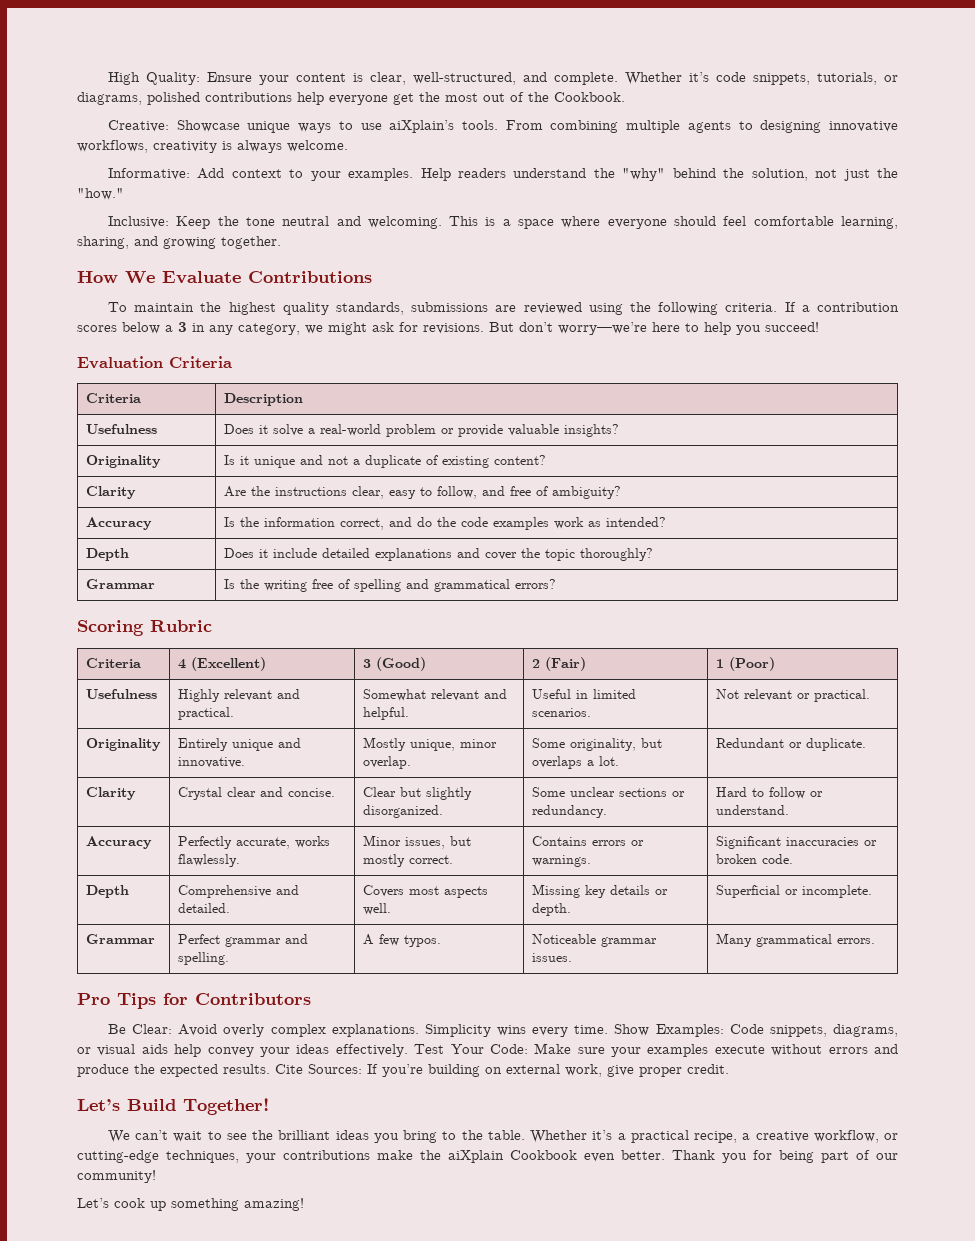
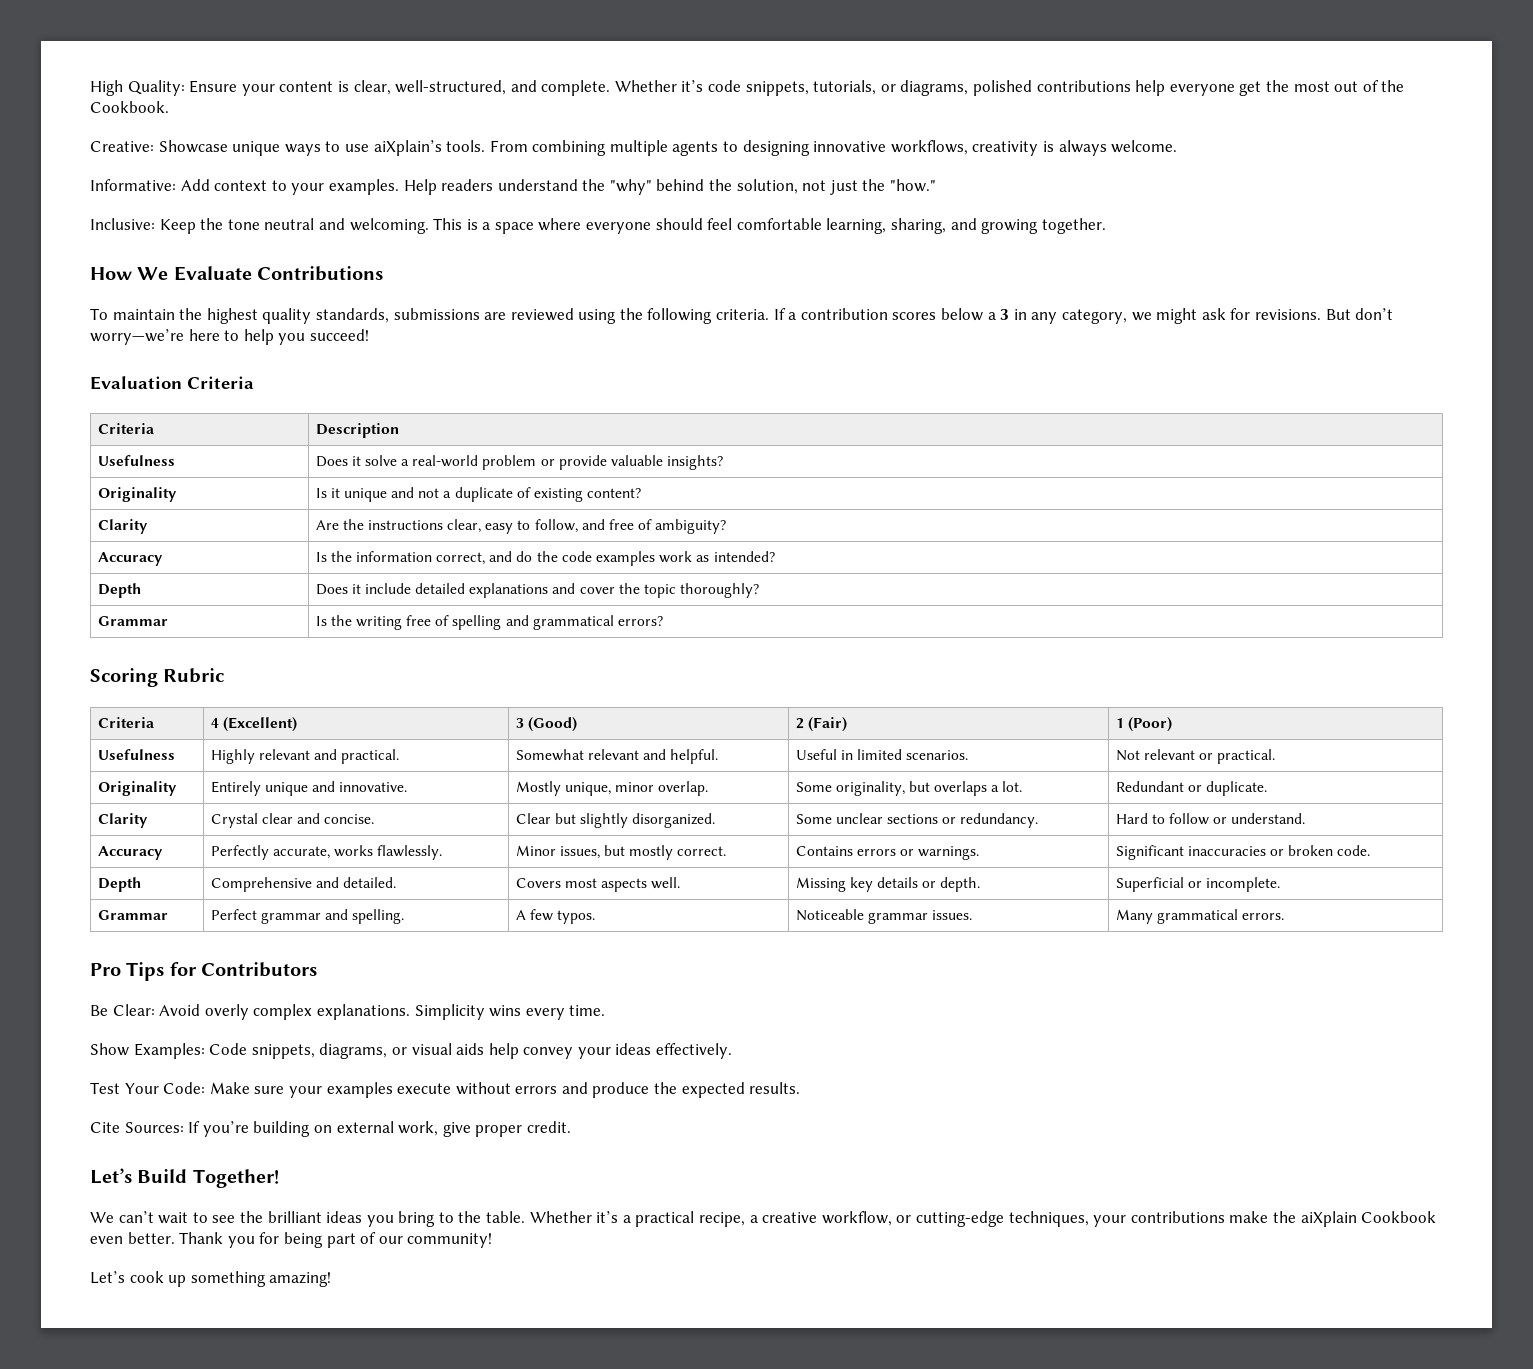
- Simplicity wins every time. Show Examples: Code snippets, diagrams, or visual aids help convey your ideas effectively. Test Your Code: Make sure your examples execute without errors and produce the expected results. Cite Sources: If you’re building on external work, give proper credit.
+ Simplicity wins every time.
+ Show Examples: Code snippets, diagrams, or visual aids help convey your ideas effectively.
+ Test Your Code: Make sure your examples execute without errors and produce the expected results.
+ Cite Sources: If you’re building on external work, give proper credit.

